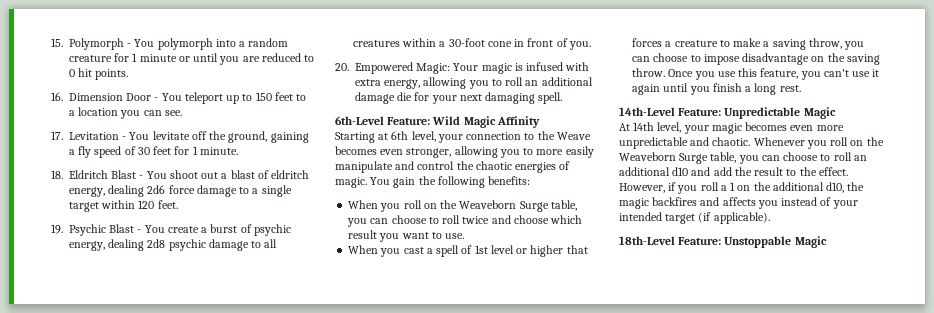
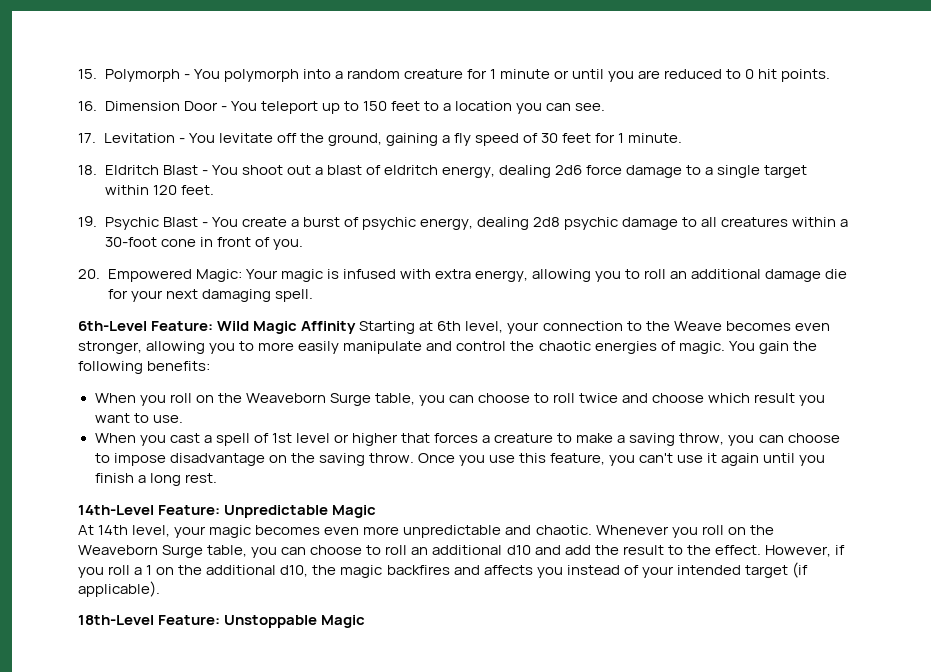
- 6th-Level Feature: Wild Magic Affinity
- Starting at 6th level, your connection to the Weave becomes even stronger, allowing you to more easily manipulate and control the chaotic energies of magic.
+ 6th-Level Feature: Wild Magic Affinity Starting at 6th level, your connection to the Weave becomes even stronger, allowing you to more easily manipulate and control the chaotic energies of magic.

